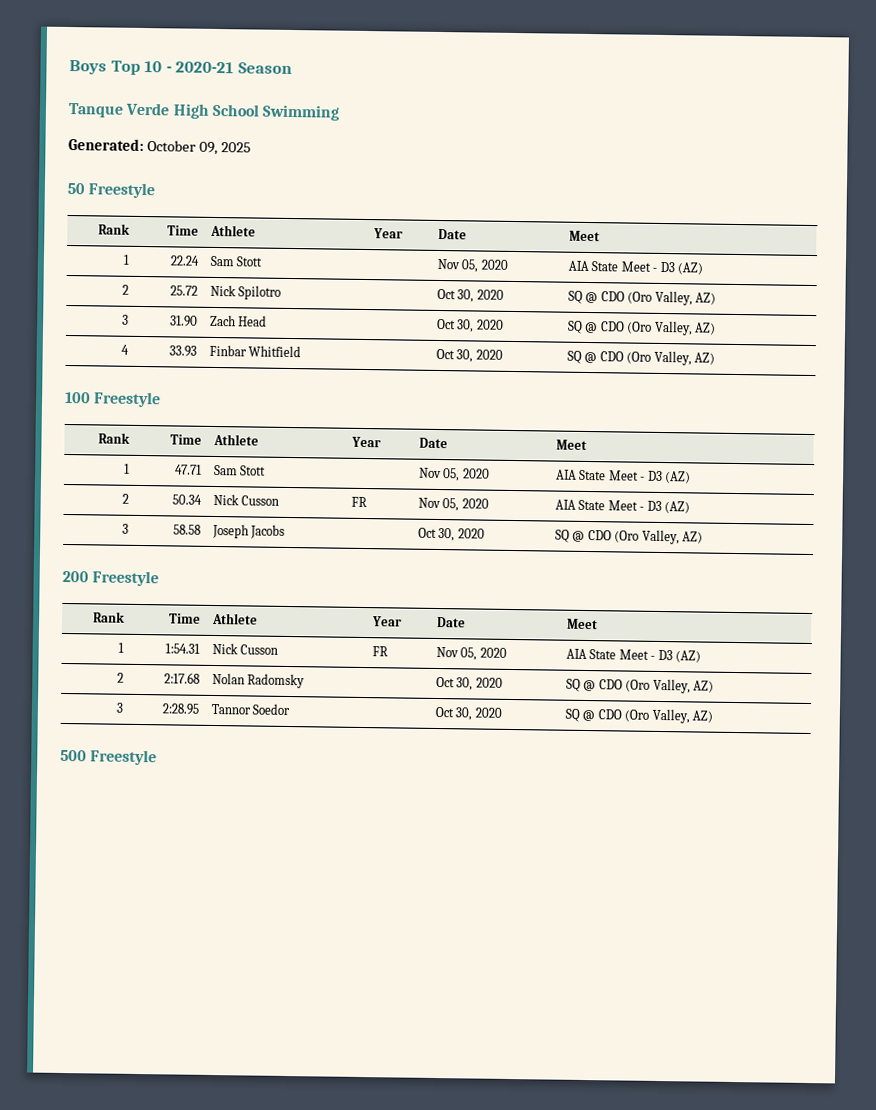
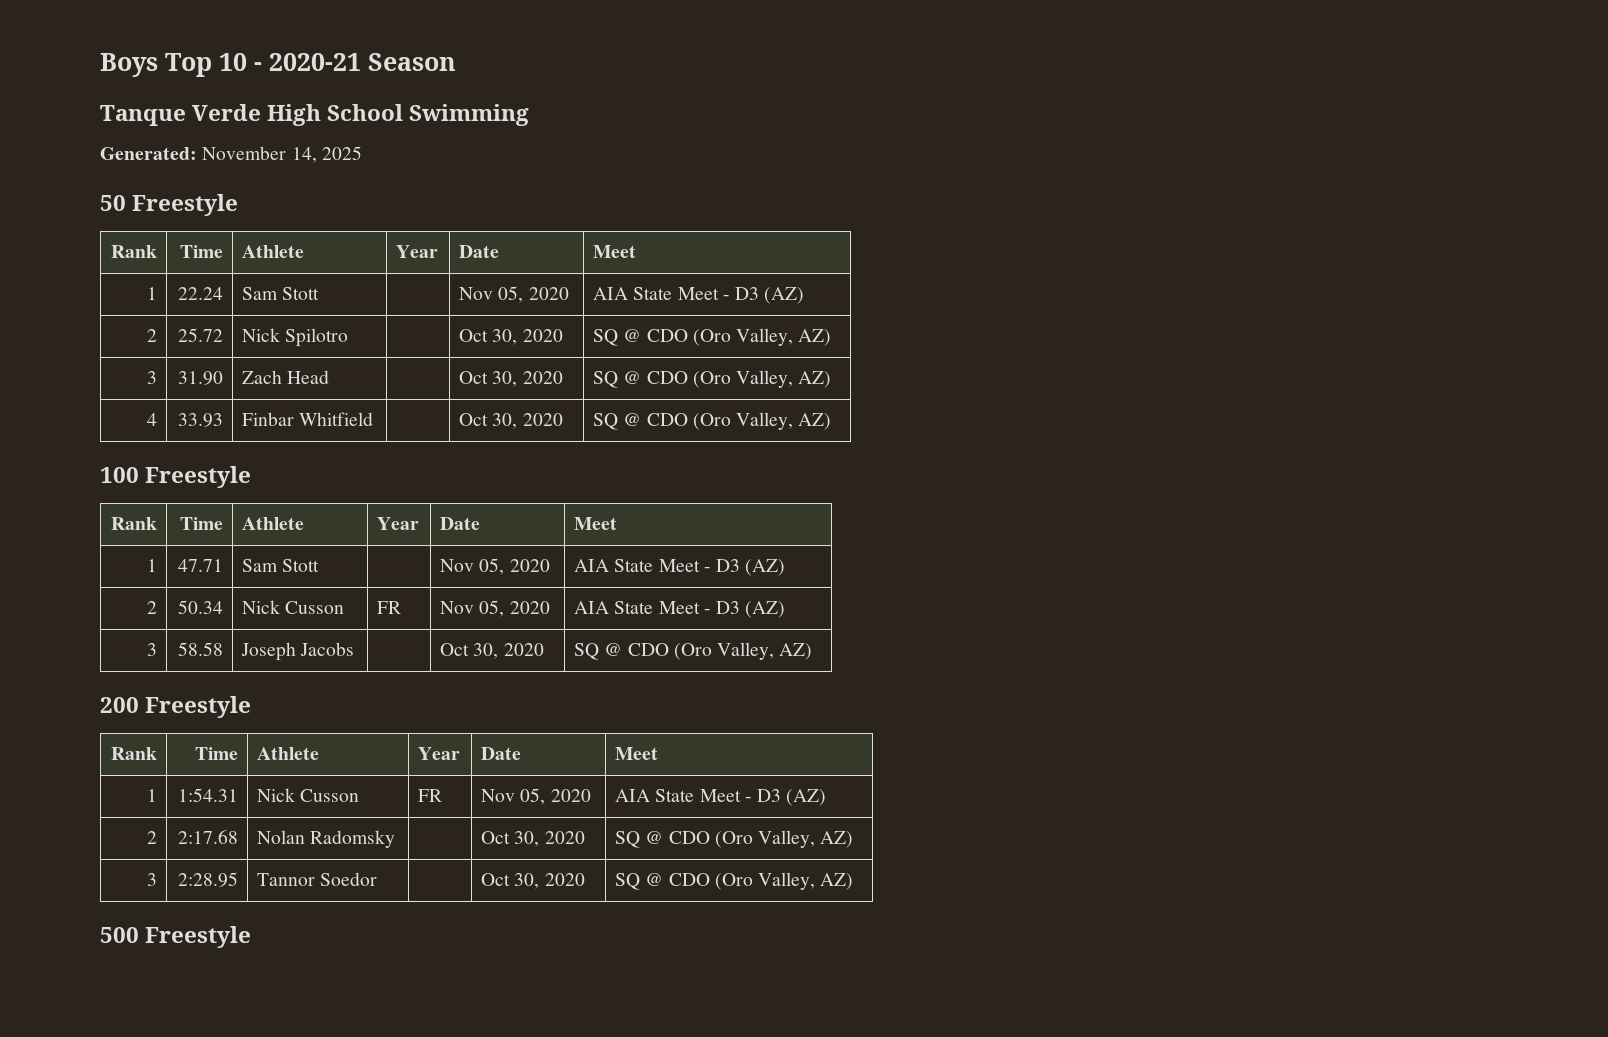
- Generated: October 09, 2025
+ Generated: November 14, 2025

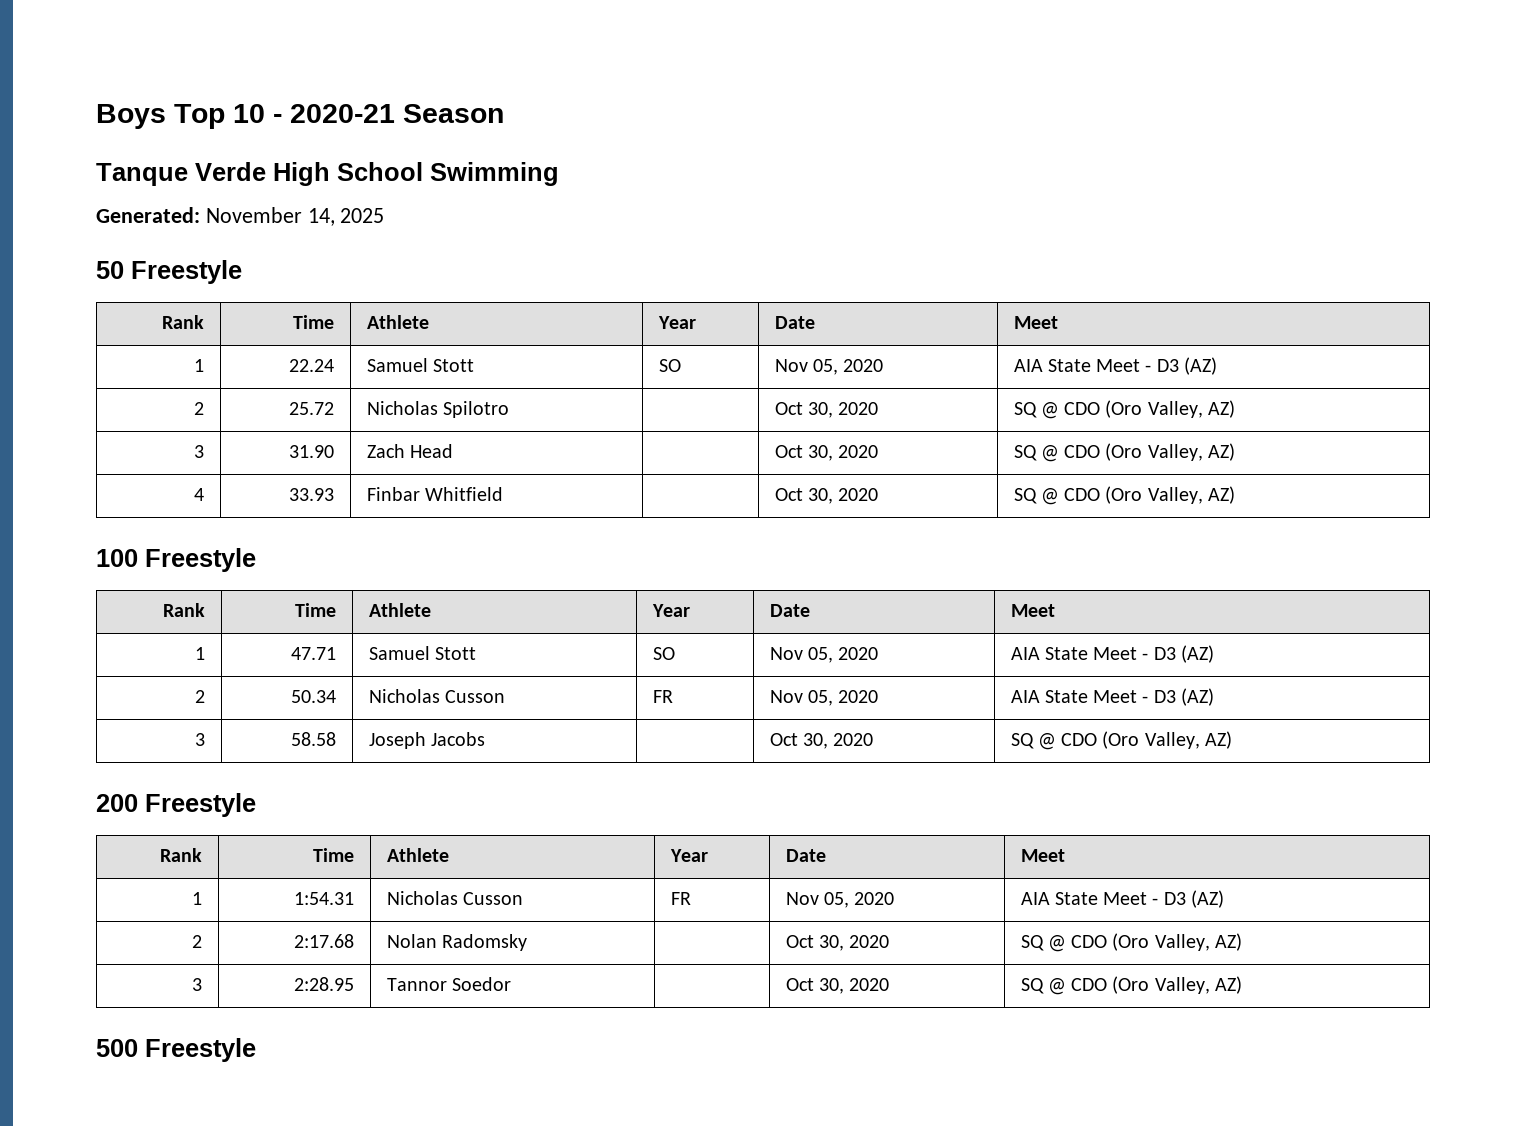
- 1 | 22.24 | Sam Stott | | Nov 05, 2020 | AIA State Meet - D3 (AZ)
+ 1 | 22.24 | Samuel Stott | SO | Nov 05, 2020 | AIA State Meet - D3 (AZ)
- 2 | 25.72 | Nick Spilotro | | Oct 30, 2020 | SQ @ CDO (Oro Valley, AZ)
+ 2 | 25.72 | Nicholas Spilotro | | Oct 30, 2020 | SQ @ CDO (Oro Valley, AZ)
- 1 | 47.71 | Sam Stott | | Nov 05, 2020 | AIA State Meet - D3 (AZ)
+ 1 | 47.71 | Samuel Stott | SO | Nov 05, 2020 | AIA State Meet - D3 (AZ)
- 2 | 50.34 | Nick Cusson | FR | Nov 05, 2020 | AIA State Meet - D3 (AZ)
+ 2 | 50.34 | Nicholas Cusson | FR | Nov 05, 2020 | AIA State Meet - D3 (AZ)
- 1 | 1:54.31 | Nick Cusson | FR | Nov 05, 2020 | AIA State Meet - D3 (AZ)
+ 1 | 1:54.31 | Nicholas Cusson | FR | Nov 05, 2020 | AIA State Meet - D3 (AZ)

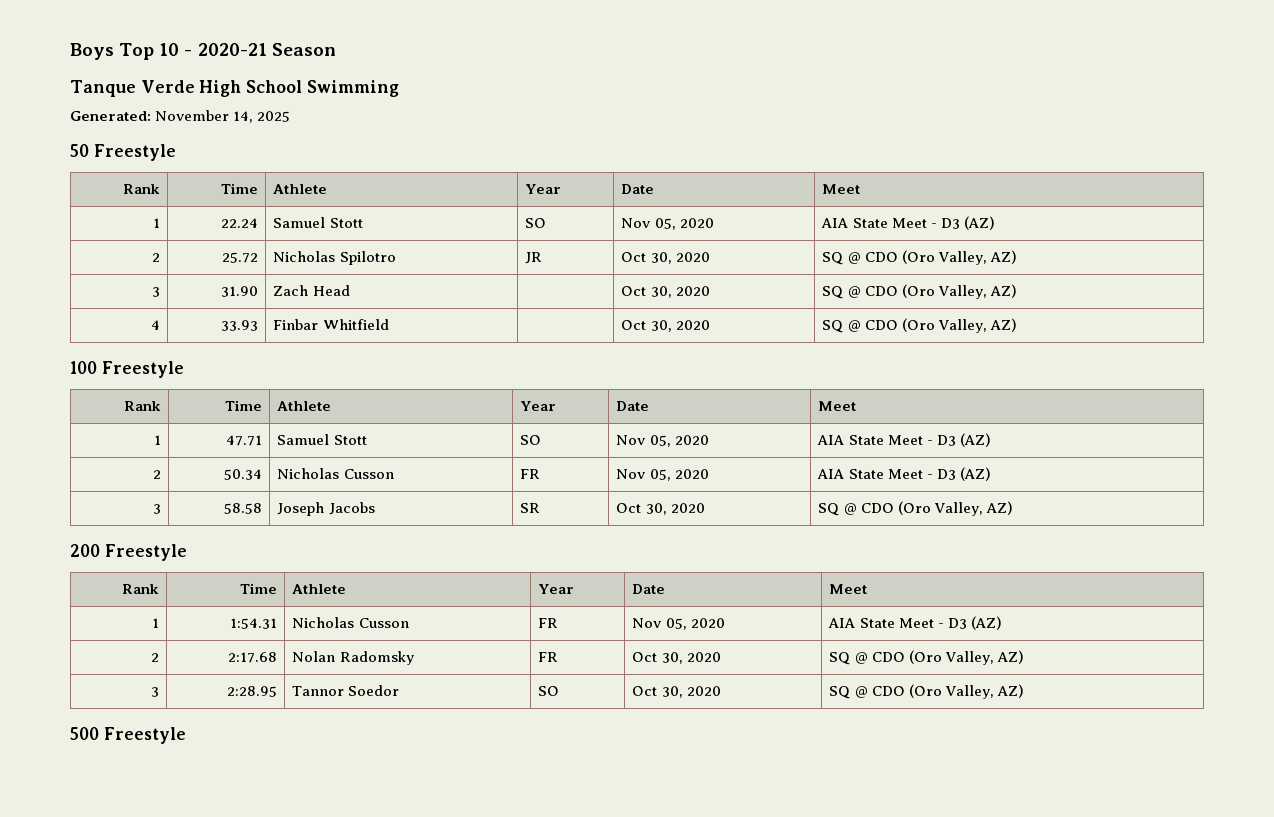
- 2 | 25.72 | Nicholas Spilotro | | Oct 30, 2020 | SQ @ CDO (Oro Valley, AZ)
+ 2 | 25.72 | Nicholas Spilotro | JR | Oct 30, 2020 | SQ @ CDO (Oro Valley, AZ)
- 3 | 58.58 | Joseph Jacobs | | Oct 30, 2020 | SQ @ CDO (Oro Valley, AZ)
+ 3 | 58.58 | Joseph Jacobs | SR | Oct 30, 2020 | SQ @ CDO (Oro Valley, AZ)
- 2 | 2:17.68 | Nolan Radomsky | | Oct 30, 2020 | SQ @ CDO (Oro Valley, AZ)
+ 2 | 2:17.68 | Nolan Radomsky | FR | Oct 30, 2020 | SQ @ CDO (Oro Valley, AZ)
- 3 | 2:28.95 | Tannor Soedor | | Oct 30, 2020 | SQ @ CDO (Oro Valley, AZ)
+ 3 | 2:28.95 | Tannor Soedor | SO | Oct 30, 2020 | SQ @ CDO (Oro Valley, AZ)

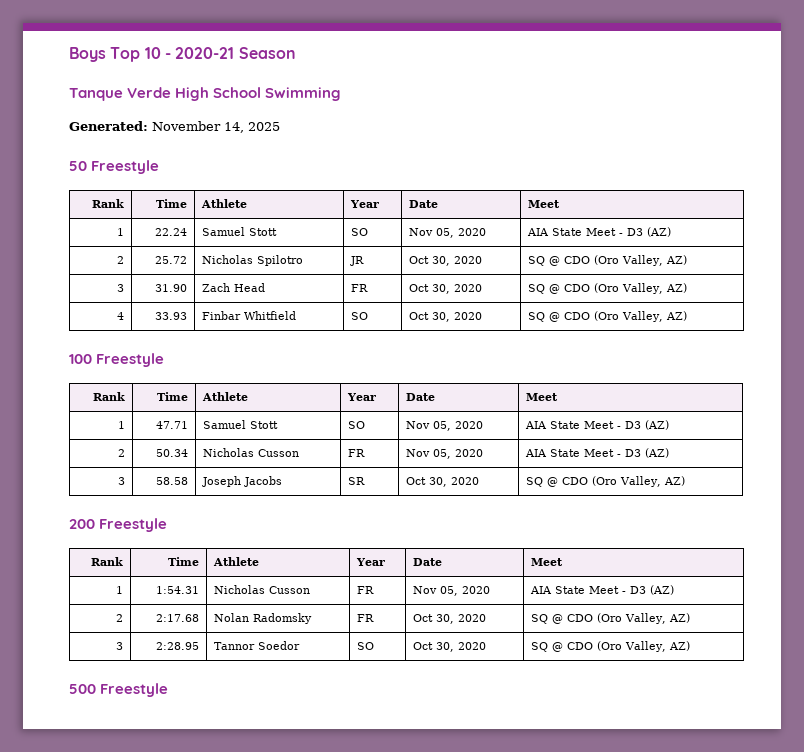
- 3 | 31.90 | Zach Head | | Oct 30, 2020 | SQ @ CDO (Oro Valley, AZ)
+ 3 | 31.90 | Zach Head | FR | Oct 30, 2020 | SQ @ CDO (Oro Valley, AZ)
- 4 | 33.93 | Finbar Whitfield | | Oct 30, 2020 | SQ @ CDO (Oro Valley, AZ)
+ 4 | 33.93 | Finbar Whitfield | SO | Oct 30, 2020 | SQ @ CDO (Oro Valley, AZ)

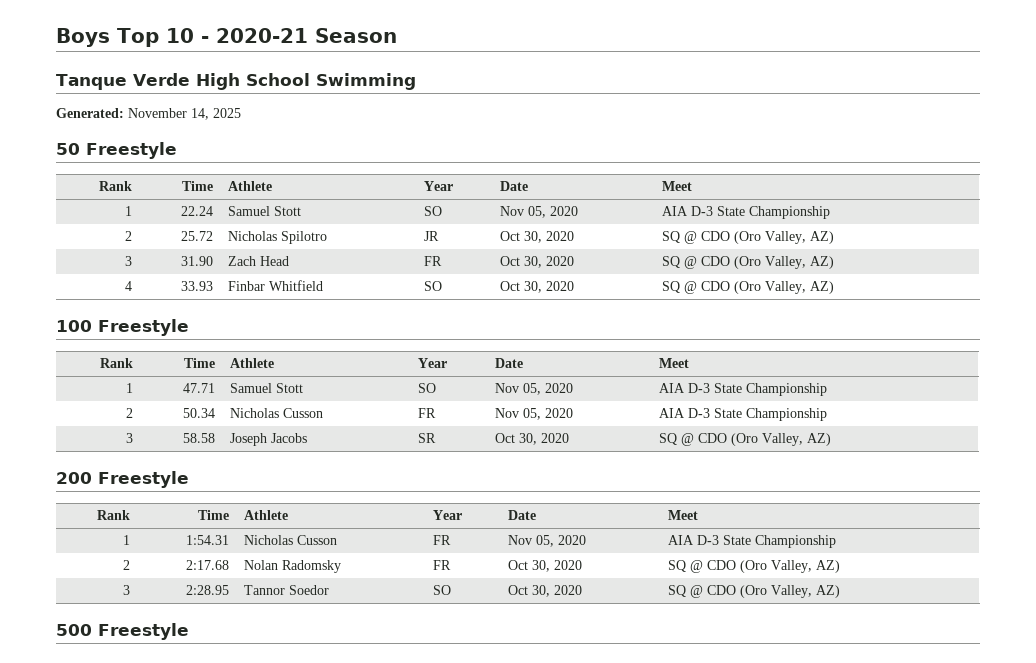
- 1 | 22.24 | Samuel Stott | SO | Nov 05, 2020 | AIA State Meet - D3 (AZ)
+ 1 | 22.24 | Samuel Stott | SO | Nov 05, 2020 | AIA D-3 State Championship
- 1 | 47.71 | Samuel Stott | SO | Nov 05, 2020 | AIA State Meet - D3 (AZ)
+ 1 | 47.71 | Samuel Stott | SO | Nov 05, 2020 | AIA D-3 State Championship
- 2 | 50.34 | Nicholas Cusson | FR | Nov 05, 2020 | AIA State Meet - D3 (AZ)
+ 2 | 50.34 | Nicholas Cusson | FR | Nov 05, 2020 | AIA D-3 State Championship
- 1 | 1:54.31 | Nicholas Cusson | FR | Nov 05, 2020 | AIA State Meet - D3 (AZ)
+ 1 | 1:54.31 | Nicholas Cusson | FR | Nov 05, 2020 | AIA D-3 State Championship

